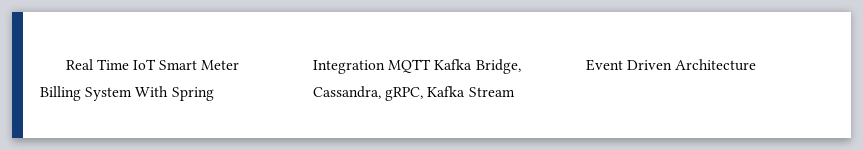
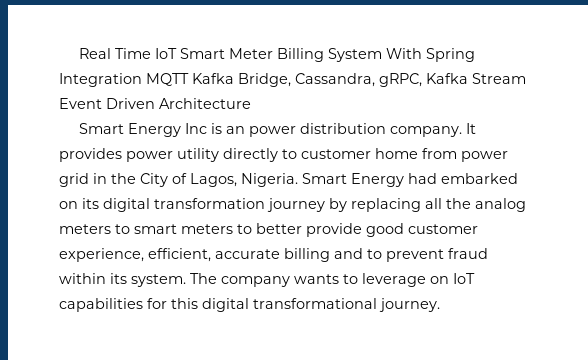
+ Smart Energy Inc is an power distribution company. It provides power utility directly to customer home from power grid in the City of Lagos, Nigeria. Smart Energy had embarked on its digital transformation journey by replacing all the analog meters to smart meters to better provide good customer experience, efficient, accurate billing and to prevent fraud within its system. The company wants to leverage on IoT capabilities for this digital transformational journey.

